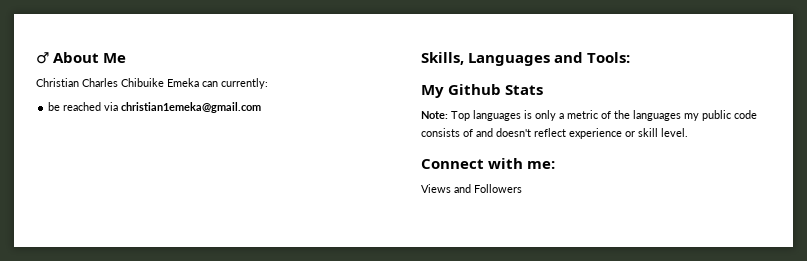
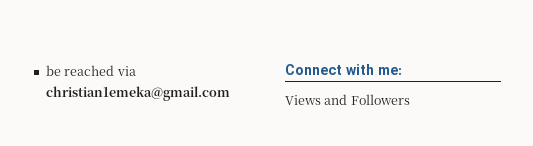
- ♂ About Me
- Christian Charles Chibuike Emeka can currently:
  be reached via christian1emeka@gmail.com
- Skills, Languages and Tools:
- My Github Stats
- Note: Top languages is only a metric of the languages my public code consists of and doesn't reflect experience or skill level.

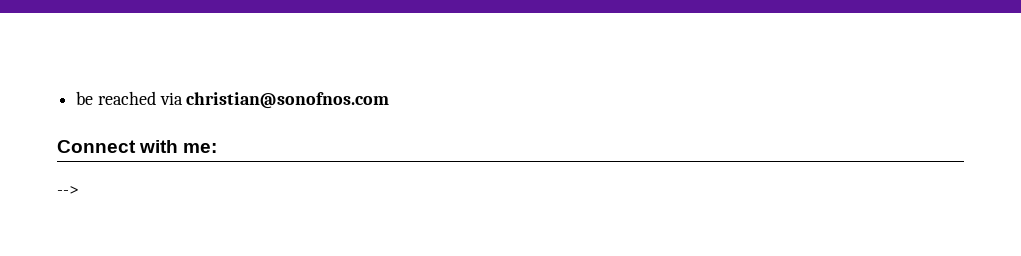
- be reached via christian1emeka@gmail.com
+ be reached via christian@sonofnos.com
- Views and Followers
+ -->

